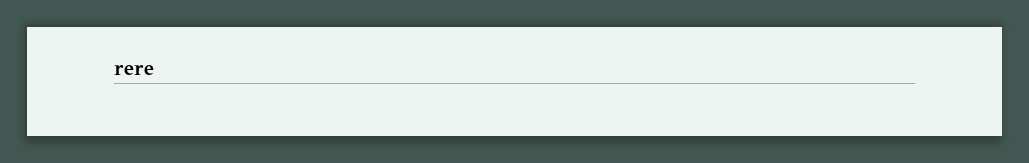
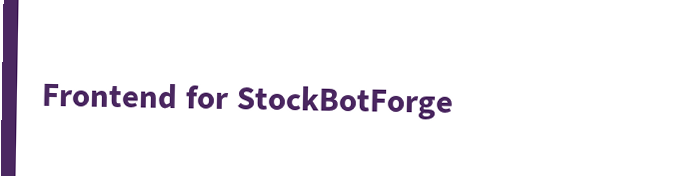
- rere
+ Frontend for StockBotForge

